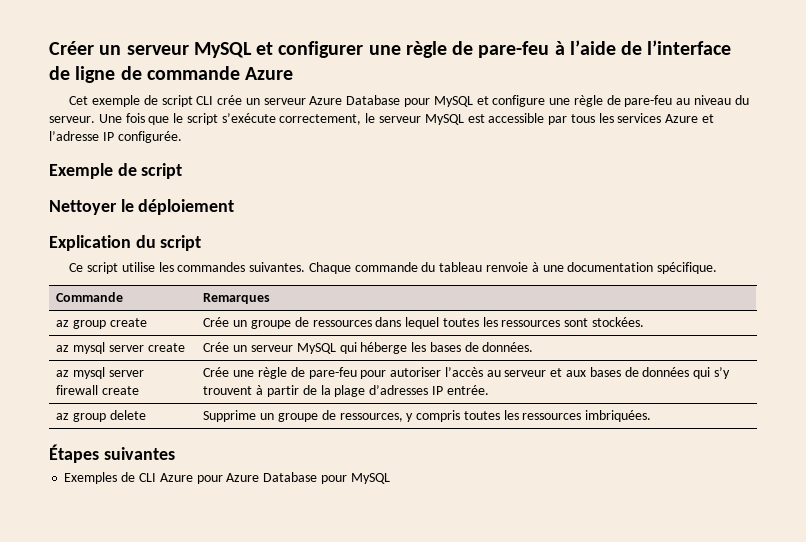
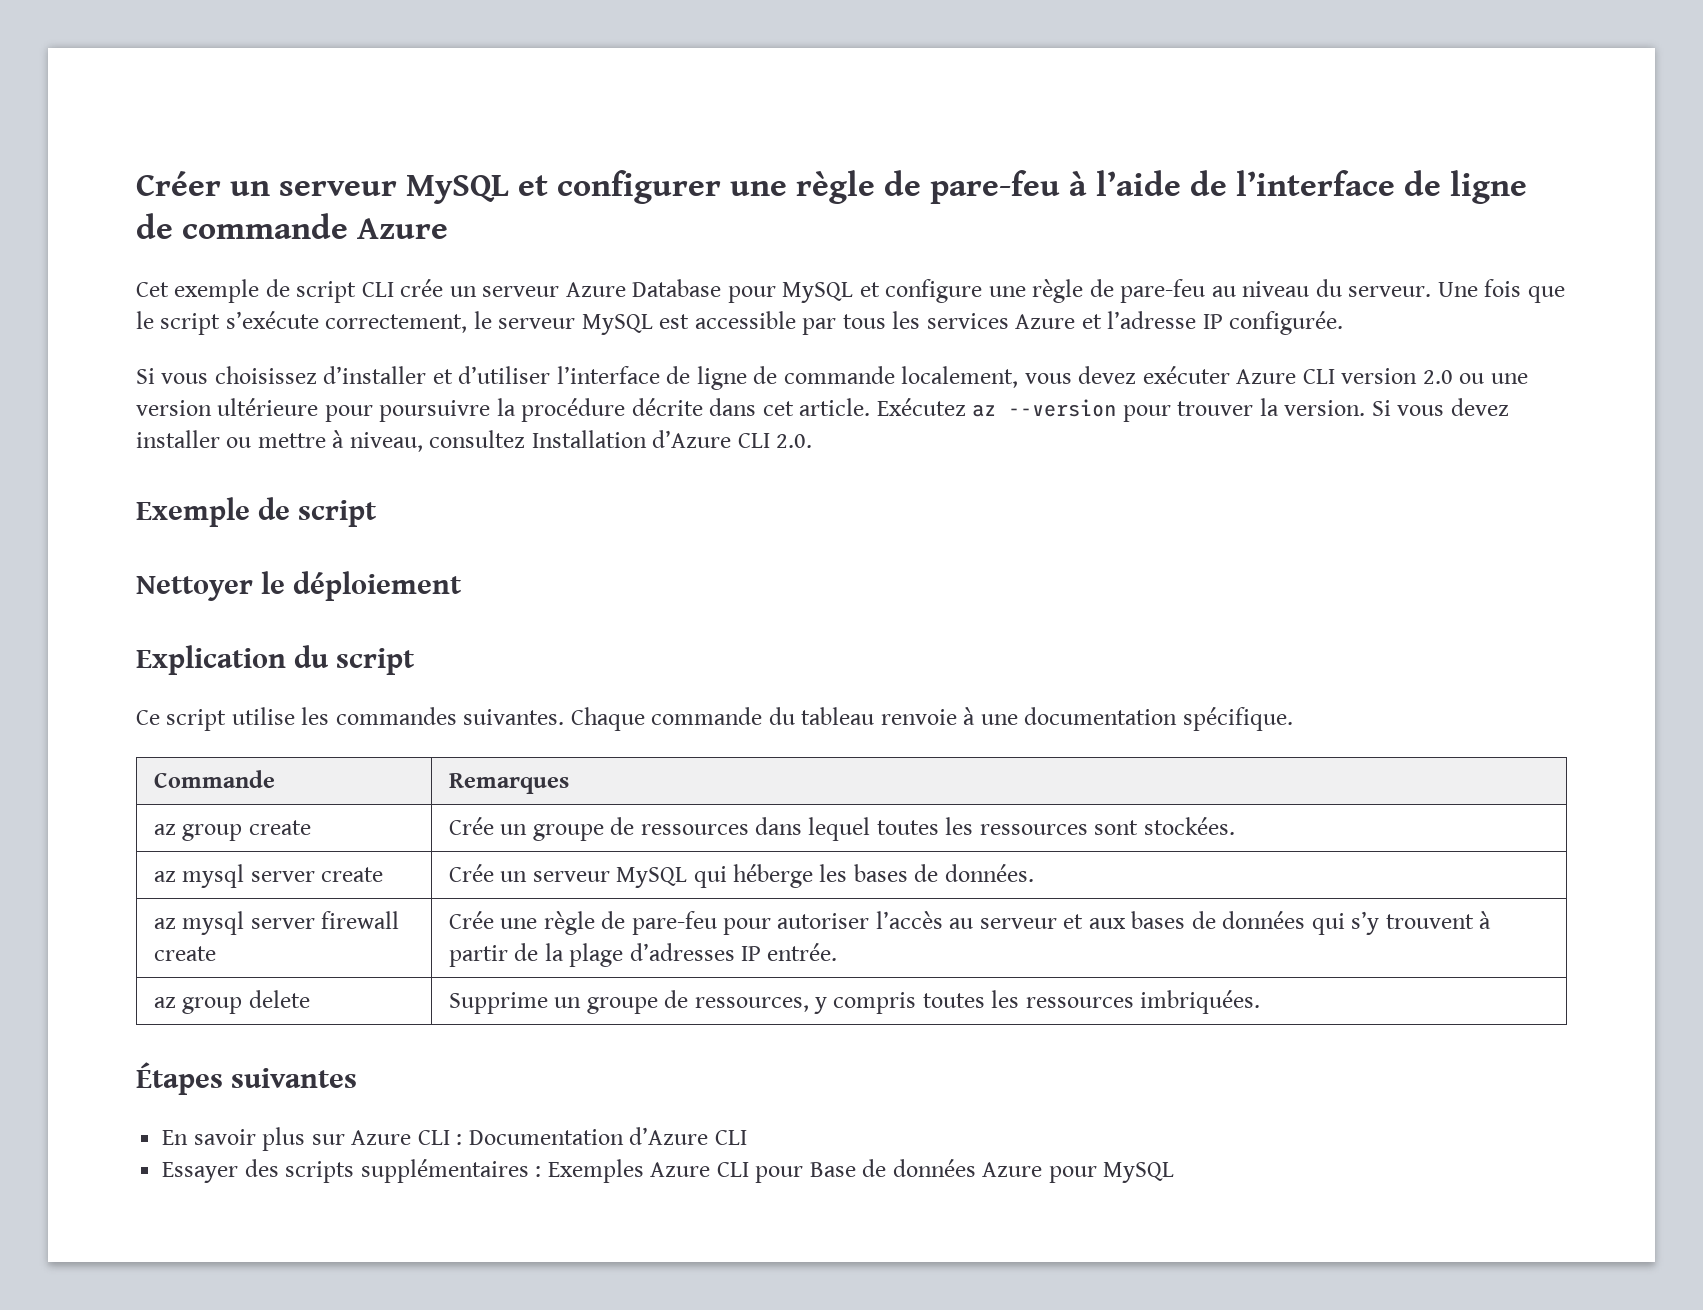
+ Si vous choisissez d’installer et d’utiliser l’interface de ligne de commande localement, vous devez exécuter Azure CLI version 2.0 ou une version ultérieure pour poursuivre la procédure décrite dans cet article. Exécutez az --version pour trouver la version. Si vous devez installer ou mettre à niveau, consultez Installation d’Azure CLI 2.0.
- Exemples de CLI Azure pour Azure Database pour MySQL
+ En savoir plus sur Azure CLI : Documentation d’Azure CLI
+ Essayer des scripts supplémentaires : Exemples Azure CLI pour Base de données Azure pour MySQL

